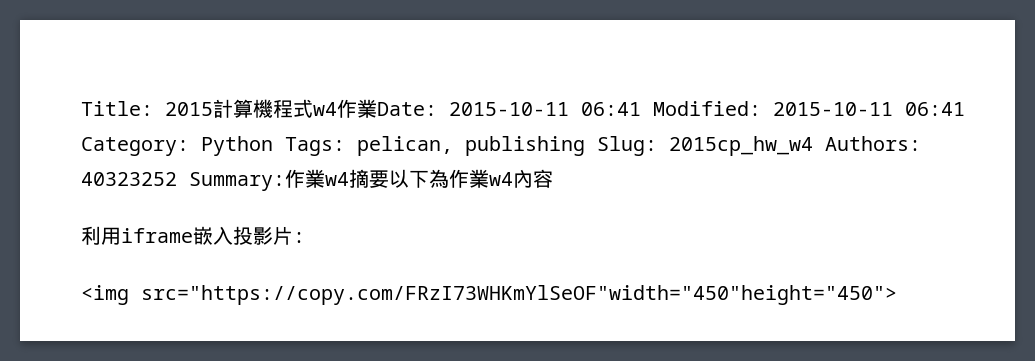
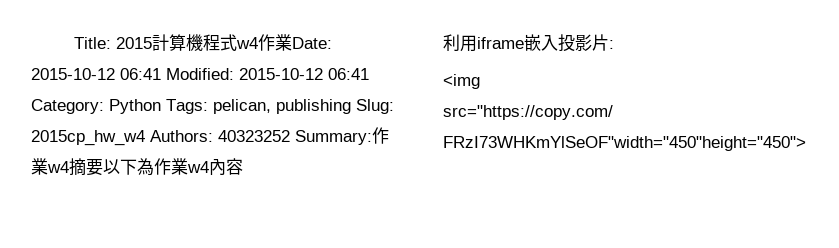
- Title: 2015計算機程式w4作業Date: 2015-10-11 06:41 Modified: 2015-10-11 06:41 Category: Python Tags: pelican, publishing Slug: 2015cp_hw_w4 Authors: 40323252 Summary:作業w4摘要以下為作業w4內容
+ Title: 2015計算機程式w4作業Date: 2015-10-12 06:41 Modified: 2015-10-12 06:41 Category: Python Tags: pelican, publishing Slug: 2015cp_hw_w4 Authors: 40323252 Summary:作業w4摘要以下為作業w4內容

